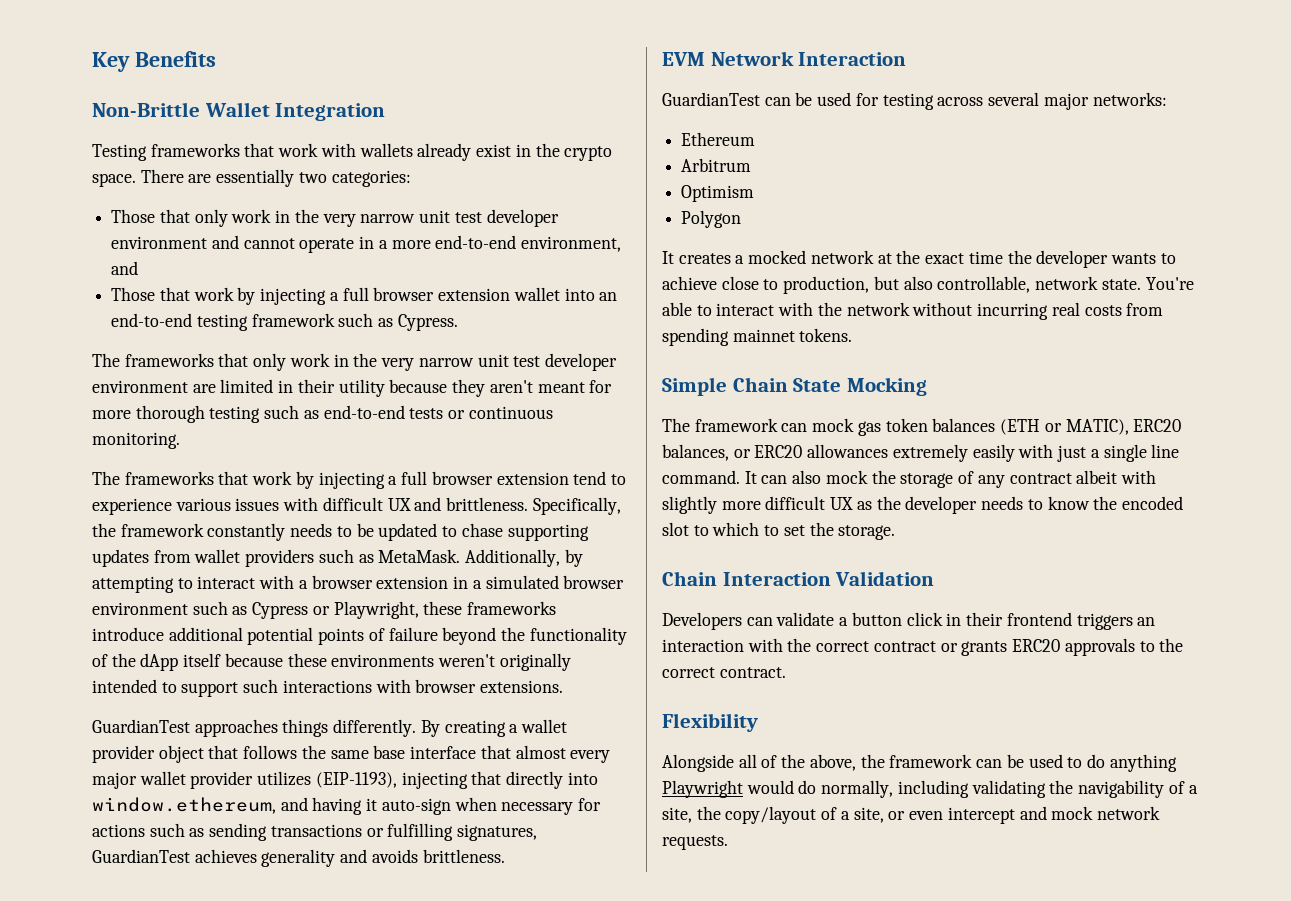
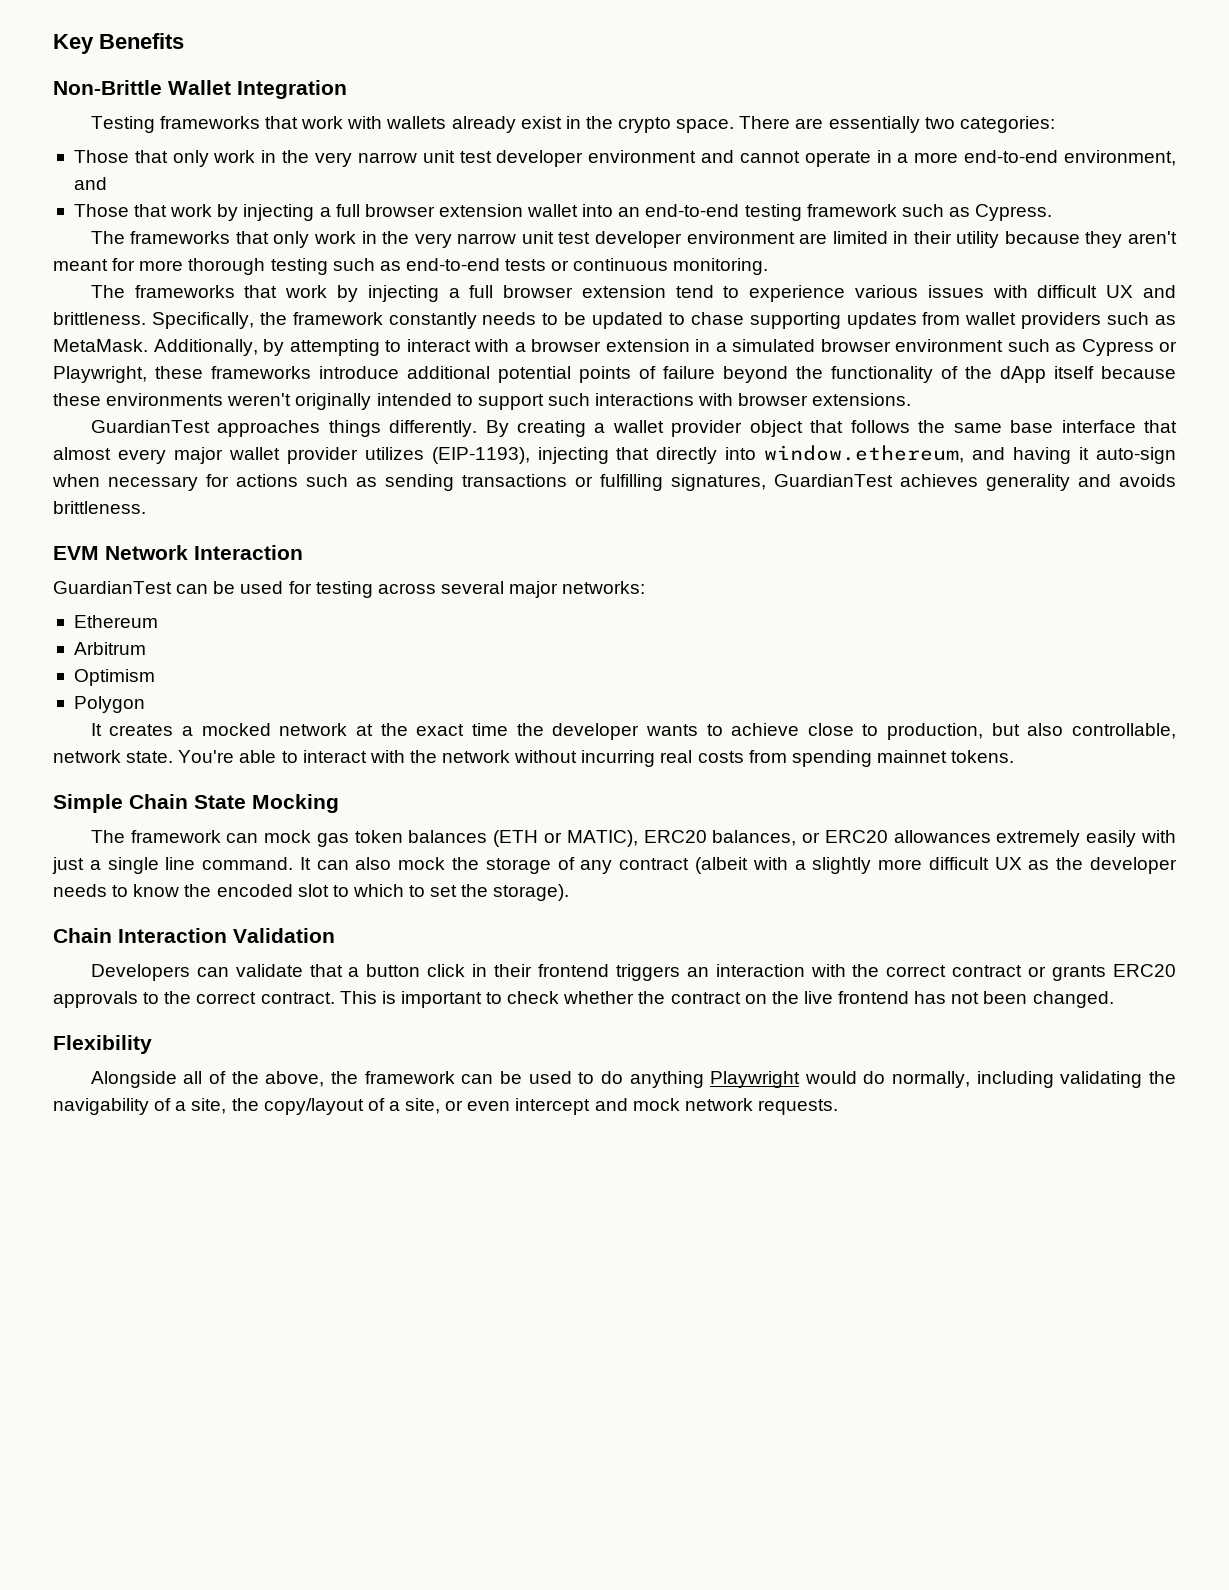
- It can also mock the storage of any contract albeit with slightly more difficult UX as the developer needs to know the encoded slot to which to set the storage.
+ It can also mock the storage of any contract (albeit with a slightly more difficult UX as the developer needs to know the encoded slot to which to set the storage).
- Developers can validate a button click in their frontend triggers an interaction with the correct contract or grants ERC20 approvals to the correct contract.
+ Developers can validate that a button click in their frontend triggers an interaction with the correct contract or grants ERC20 approvals to the correct contract. This is important to check whether the contract on the live frontend has not been changed.

